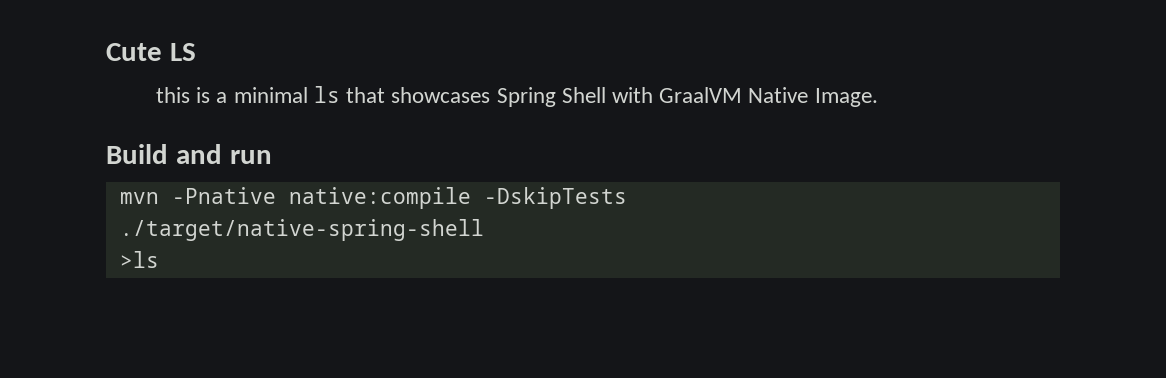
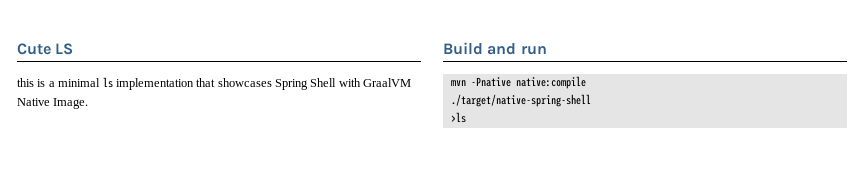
- this is a minimal ls that showcases Spring Shell with GraalVM Native Image.
+ this is a minimal ls implementation that showcases Spring Shell with GraalVM Native Image.
- mvn -Pnative native:compile -DskipTests
+ mvn -Pnative native:compile

